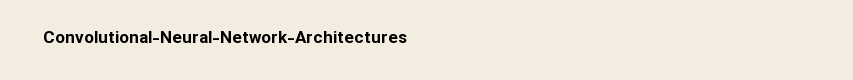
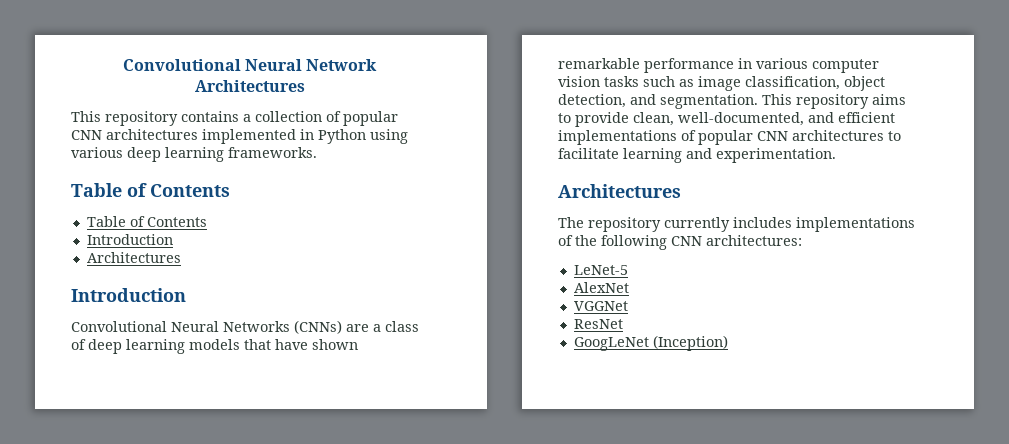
- Convolutional-Neural-Network-Architectures
+ Convolutional Neural Network Architectures
+ This repository contains a collection of popular CNN architectures implemented in Python using various deep learning frameworks.
+ Table of Contents
+ Table of Contents
+ Introduction
+ Architectures
+ Introduction
+ Convolutional Neural Networks (CNNs) are a class of deep learning models that have shown remarkable performance in various computer vision tasks such as image classification, object detection, and segmentation. This repository aims to provide clean, well-documented, and efficient implementations of popular CNN architectures to facilitate learning and experimentation.
+ Architectures
+ The repository currently includes implementations of the following CNN architectures:
+ LeNet-5
+ AlexNet
+ VGGNet
+ ResNet
+ GoogLeNet (Inception)

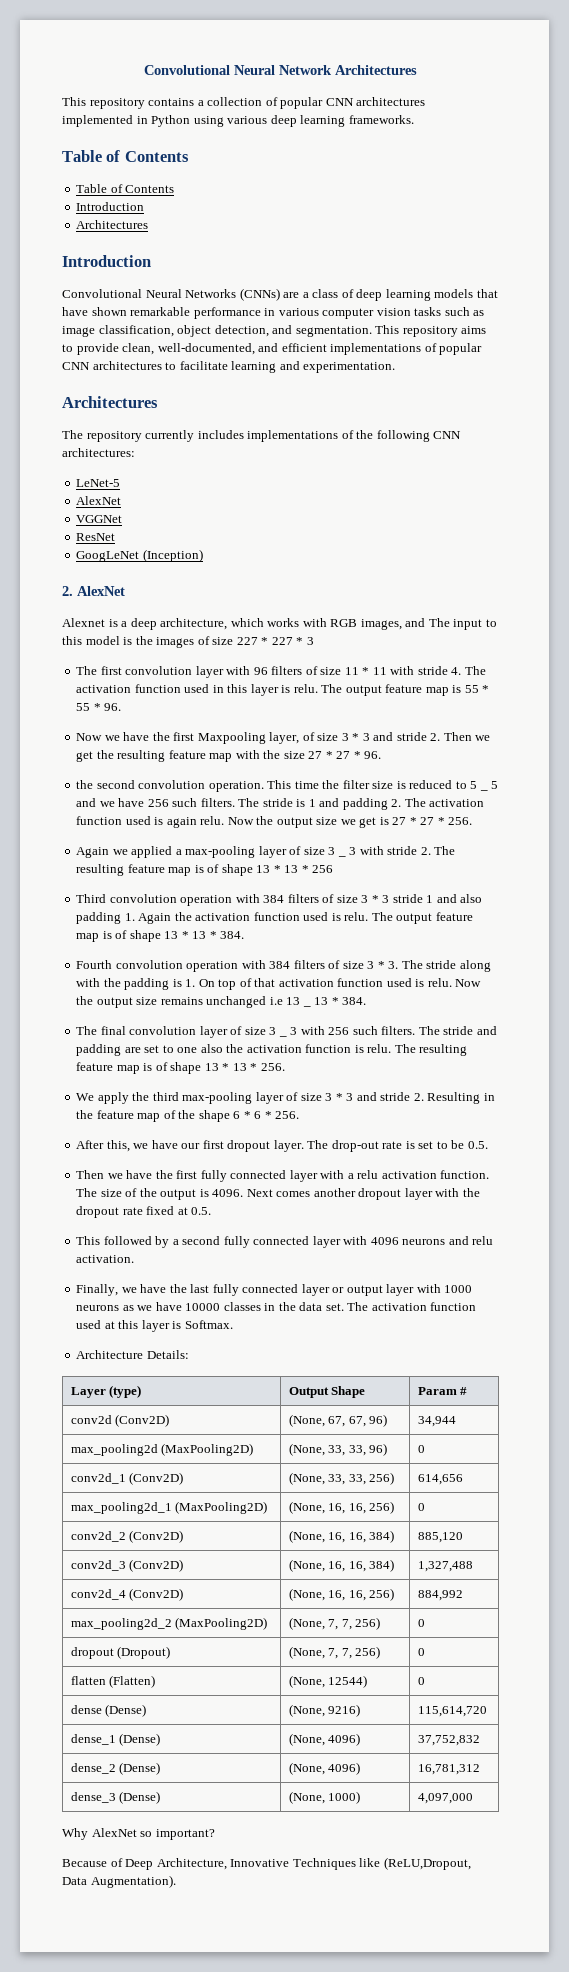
+ 2. AlexNet
+ Alexnet is a deep architecture, which works with RGB images, and The input to this model is the images of size 227 * 227 * 3
+ The first convolution layer with 96 filters of size 11 * 11 with stride 4. The activation function used in this layer is relu. The output feature map is 55 * 55 * 96.
+ Now we have the first Maxpooling layer, of size 3 * 3 and stride 2. Then we get the resulting feature map with the size 27 * 27 * 96.
+ the second convolution operation. This time the filter size is reduced to 5 _ 5 and we have 256 such filters. The stride is 1 and padding 2. The activation function used is again relu. Now the output size we get is 27 * 27 * 256.
+ Again we applied a max-pooling layer of size 3 _ 3 with stride 2. The resulting feature map is of shape 13 * 13 * 256
+ Third convolution operation with 384 filters of size 3 * 3 stride 1 and also padding 1. Again the activation function used is relu. The output feature map is of shape 13 * 13 * 384.
+ Fourth convolution operation with 384 filters of size 3 * 3. The stride along with the padding is 1. On top of that activation function used is relu. Now the output size remains unchanged i.e 13 _ 13 * 384.
+ The final convolution layer of size 3 _ 3 with 256 such filters. The stride and padding are set to one also the activation function is relu. The resulting feature map is of shape 13 * 13 * 256.
+ We apply the third max-pooling layer of size 3 * 3 and stride 2. Resulting in the feature map of the shape 6 * 6 * 256.
+ After this, we have our first dropout layer. The drop-out rate is set to be 0.5.
+ Then we have the first fully connected layer with a relu activation function. The size of the output is 4096. Next comes another dropout layer with the dropout rate fixed at 0.5.
+ This followed by a second fully connected layer with 4096 neurons and relu activation.
+ Finally, we have the last fully connected layer or output layer with 1000 neurons as we have 10000 classes in the data set. The activation function used at this layer is Softmax.
+ Architecture Details:
+ Layer (type) | Output Shape | Param #
+ conv2d (Conv2D) | (None, 67, 67, 96) | 34,944
+ max_pooling2d (MaxPooling2D) | (None, 33, 33, 96) | 0
+ conv2d_1 (Conv2D) | (None, 33, 33, 256) | 614,656
+ max_pooling2d_1 (MaxPooling2D) | (None, 16, 16, 256) | 0
+ conv2d_2 (Conv2D) | (None, 16, 16, 384) | 885,120
+ conv2d_3 (Conv2D) | (None, 16, 16, 384) | 1,327,488
+ conv2d_4 (Conv2D) | (None, 16, 16, 256) | 884,992
+ max_pooling2d_2 (MaxPooling2D) | (None, 7, 7, 256) | 0
+ dropout (Dropout) | (None, 7, 7, 256) | 0
+ flatten (Flatten) | (None, 12544) | 0
+ dense (Dense) | (None, 9216) | 115,614,720
+ dense_1 (Dense) | (None, 4096) | 37,752,832
+ dense_2 (Dense) | (None, 4096) | 16,781,312
+ dense_3 (Dense) | (None, 1000) | 4,097,000
+ Why AlexNet so important?
+ Because of Deep Architecture, Innovative Techniques like (ReLU,Dropout, Data Augmentation).

